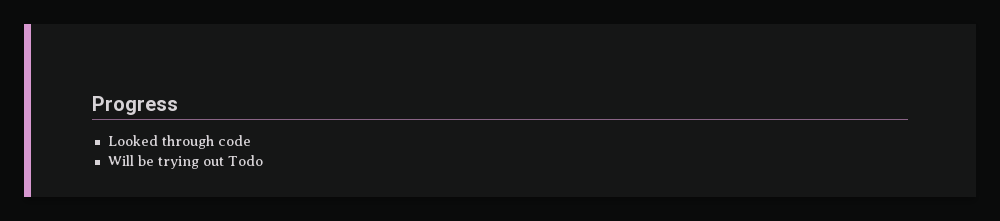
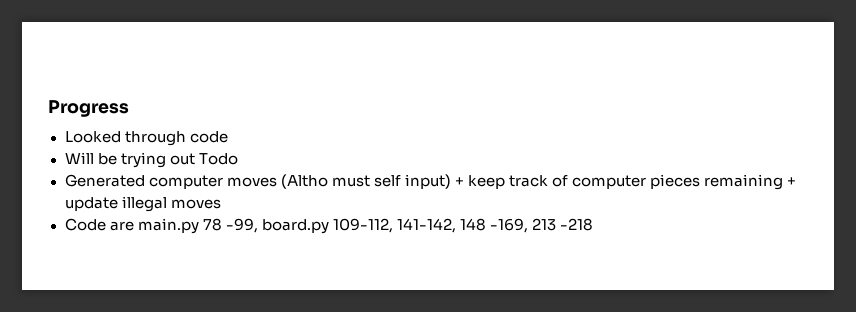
+ Generated computer moves (Altho must self input) + keep track of computer pieces remaining + update illegal moves
+ Code are main.py 78 -99, board.py 109-112, 141-142, 148 -169, 213 -218

